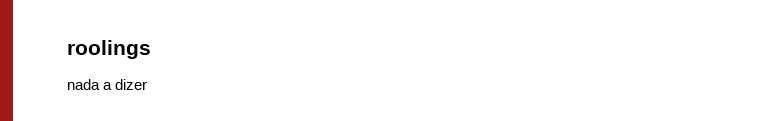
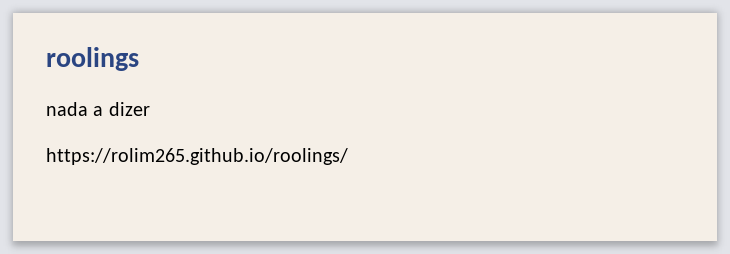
+ https://rolim265.github.io/roolings/

